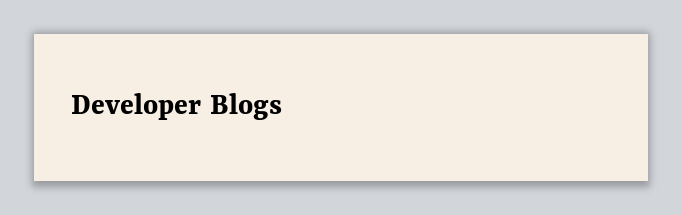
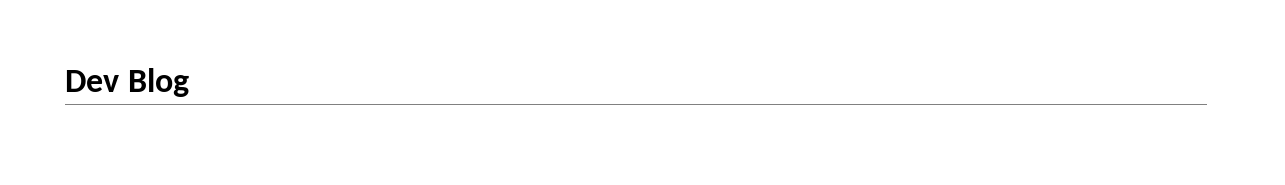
- Developer Blogs
+ Dev Blog

